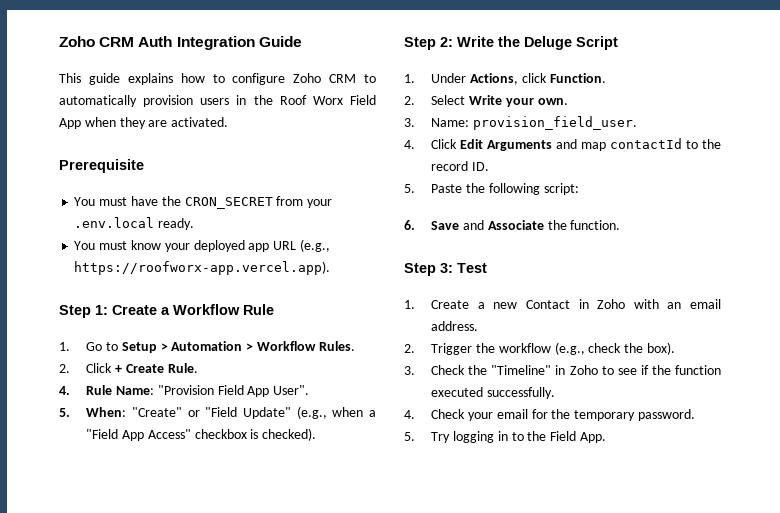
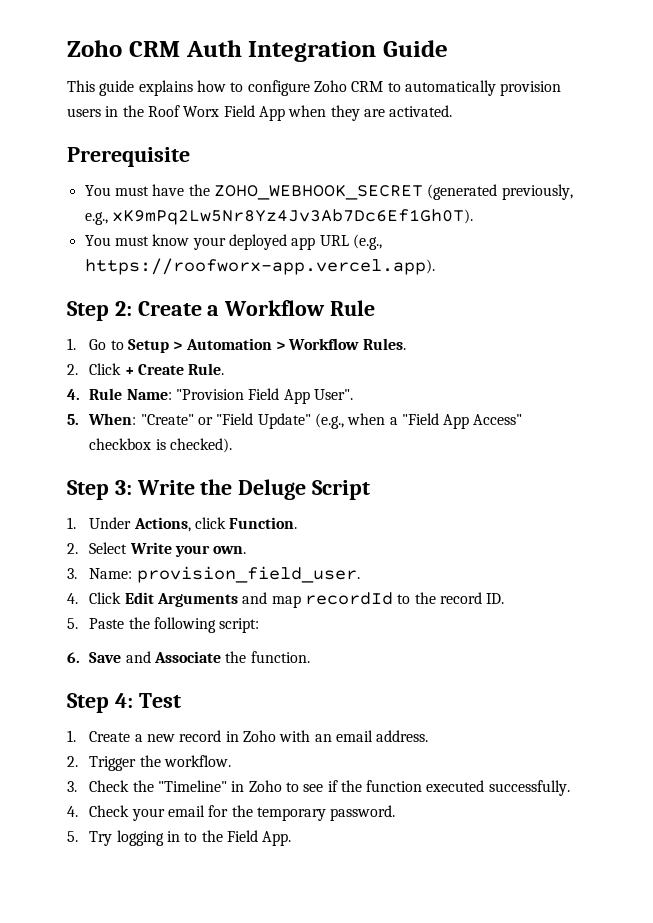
- You must have the CRON_SECRET from your .env.local ready.
+ You must have the ZOHO_WEBHOOK_SECRET (generated previously, e.g., xK9mPq2Lw5Nr8Yz4Jv3Ab7Dc6Ef1Gh0T).
- Step 1: Create a Workflow Rule
+ Step 2: Create a Workflow Rule
- Step 2: Write the Deluge Script
+ Step 3: Write the Deluge Script
- 4. Click Edit Arguments and map contactId to the record ID.
+ 4. Click Edit Arguments and map recordId to the record ID.
- Step 3: Test
+ Step 4: Test
- 1. Create a new Contact in Zoho with an email address.
+ 1. Create a new record in Zoho with an email address.
- 2. Trigger the workflow (e.g., check the box).
+ 2. Trigger the workflow.

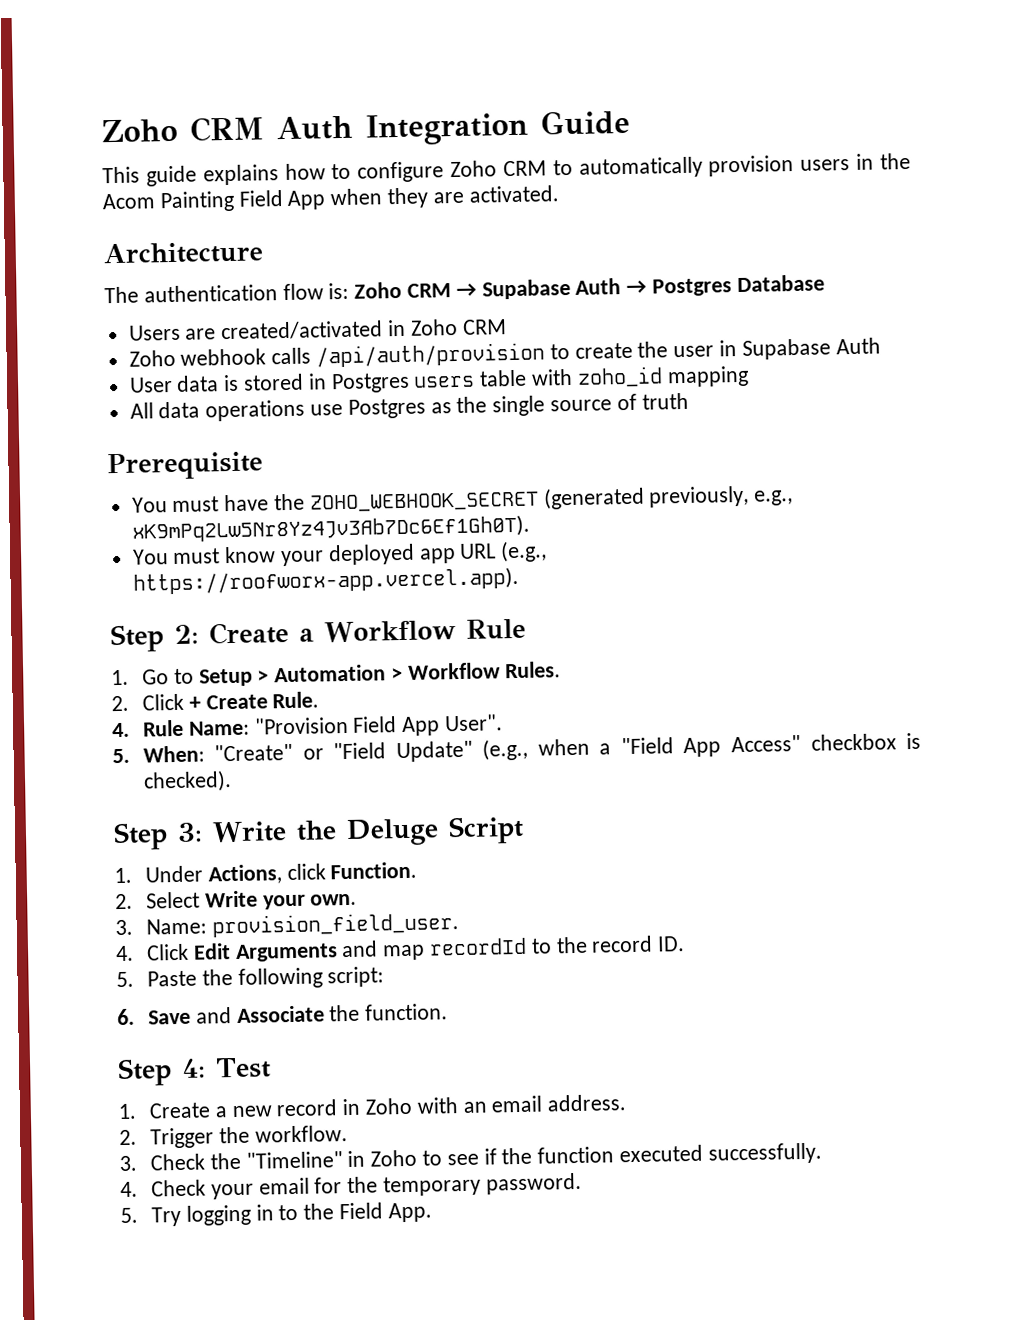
- This guide explains how to configure Zoho CRM to automatically provision users in the Roof Worx Field App when they are activated.
+ This guide explains how to configure Zoho CRM to automatically provision users in the Acom Painting Field App when they are activated.
+ Architecture
+ The authentication flow is: Zoho CRM → Supabase Auth → Postgres Database
+ Users are created/activated in Zoho CRM
+ Zoho webhook calls /api/auth/provision to create the user in Supabase Auth
+ User data is stored in Postgres users table with zoho_id mapping
+ All data operations use Postgres as the single source of truth

